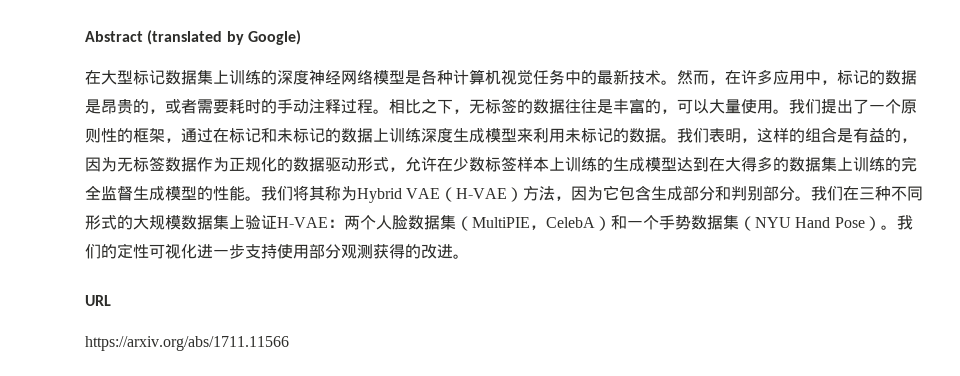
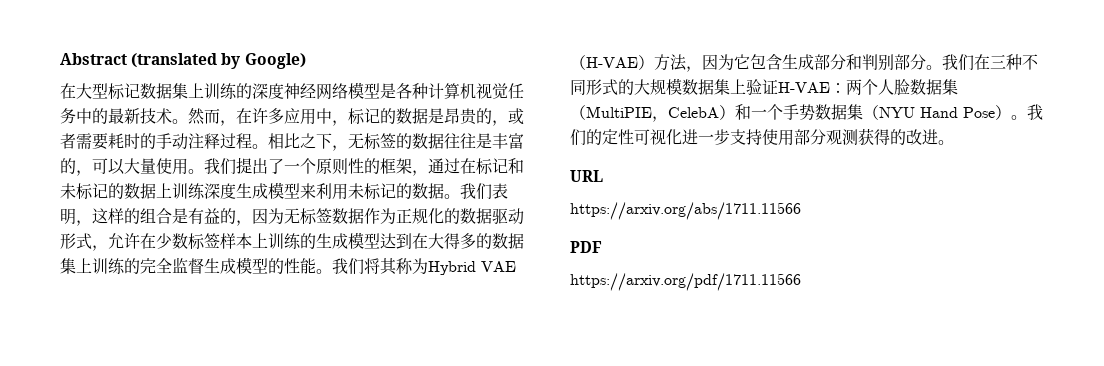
+ PDF
+ https://arxiv.org/pdf/1711.11566

